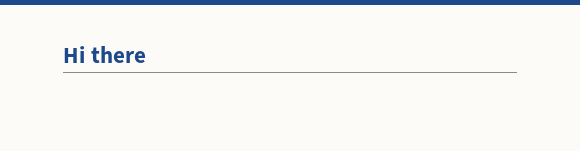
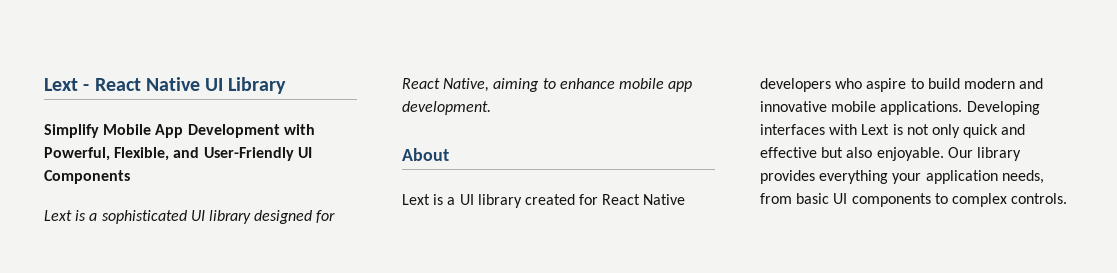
- Hi there
+ Lext - React Native UI Library
+ Simplify Mobile App Development with Powerful, Flexible, and User-Friendly UI Components
+ Lext is a sophisticated UI library designed for React Native, aiming to enhance mobile app development.
+ About
+ Lext is a UI library created for React Native developers who aspire to build modern and innovative mobile applications. Developing interfaces with Lext is not only quick and effective but also enjoyable. Our library provides everything your application needs, from basic UI components to complex controls.

